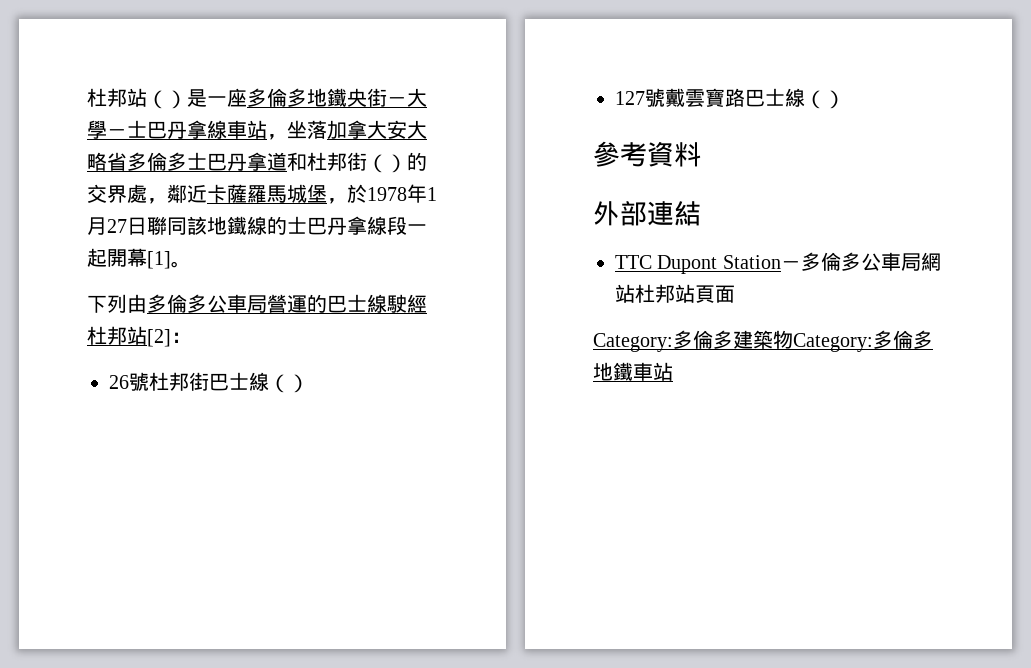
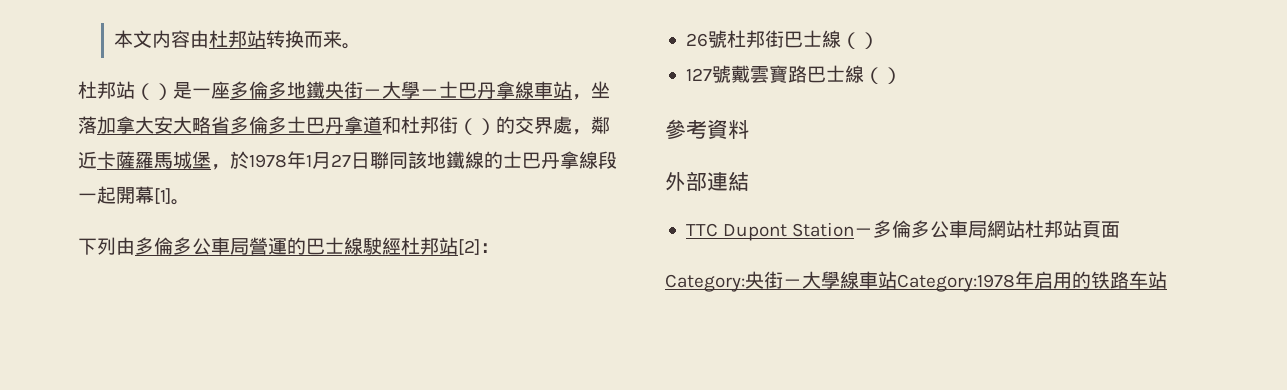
+ 本文内容由杜邦站转换而来。
- Category:多倫多建築物Category:多倫多地鐵車站
+ Category:央街－大學線車站Category:1978年启用的铁路车站

